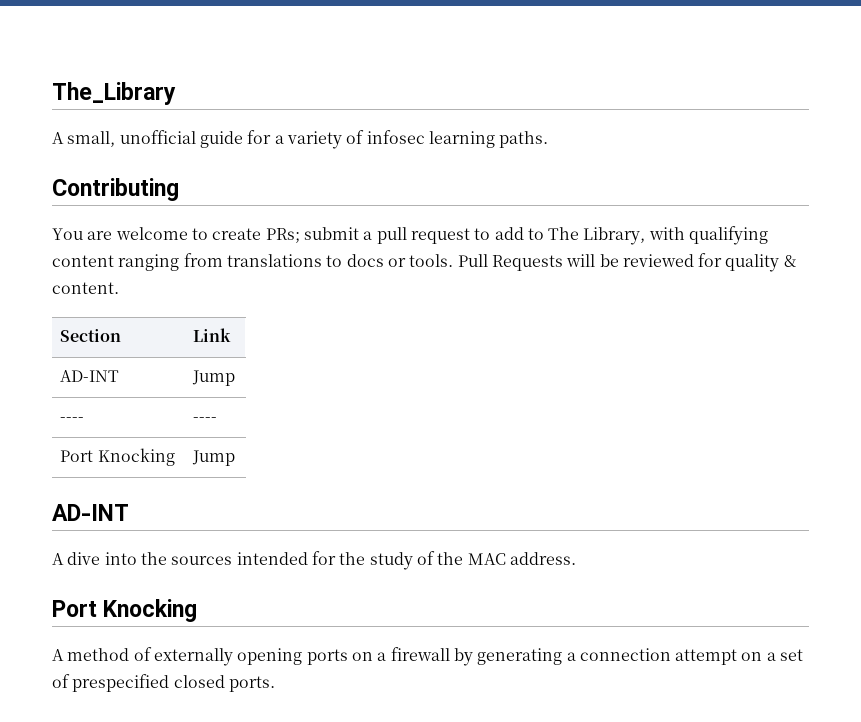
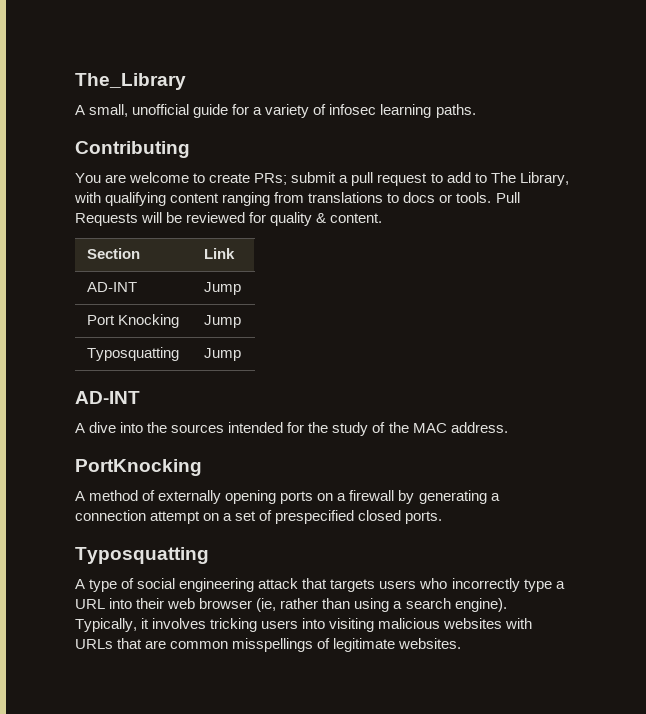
- ---- | ----
+ Typosquatting | Jump
  A dive into the sources intended for the study of the MAC address.
- Port Knocking
+ PortKnocking
  A method of externally opening ports on a firewall by generating a connection attempt on a set of prespecified closed ports.
+ Typosquatting
+ A type of social engineering attack that targets users who incorrectly type a URL into their web browser (ie, rather than using a search engine). Typically, it involves tricking users into visiting malicious websites with URLs that are common misspellings of legitimate websites.

